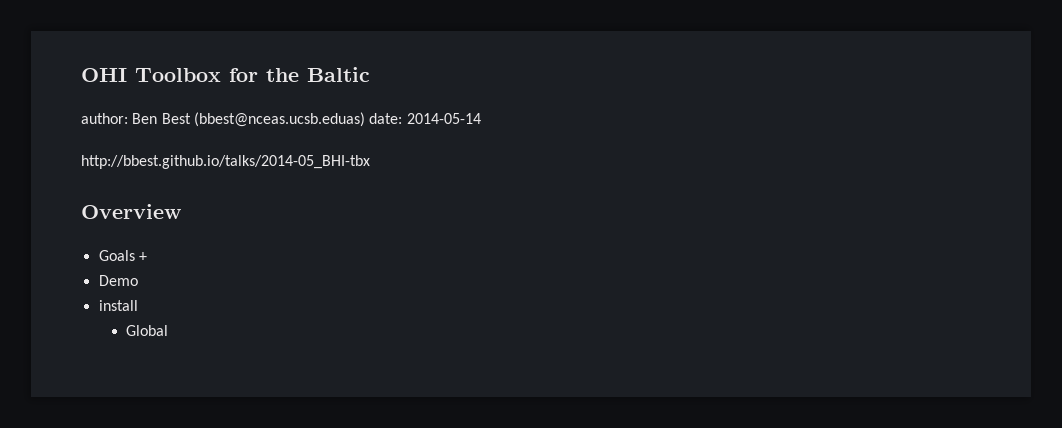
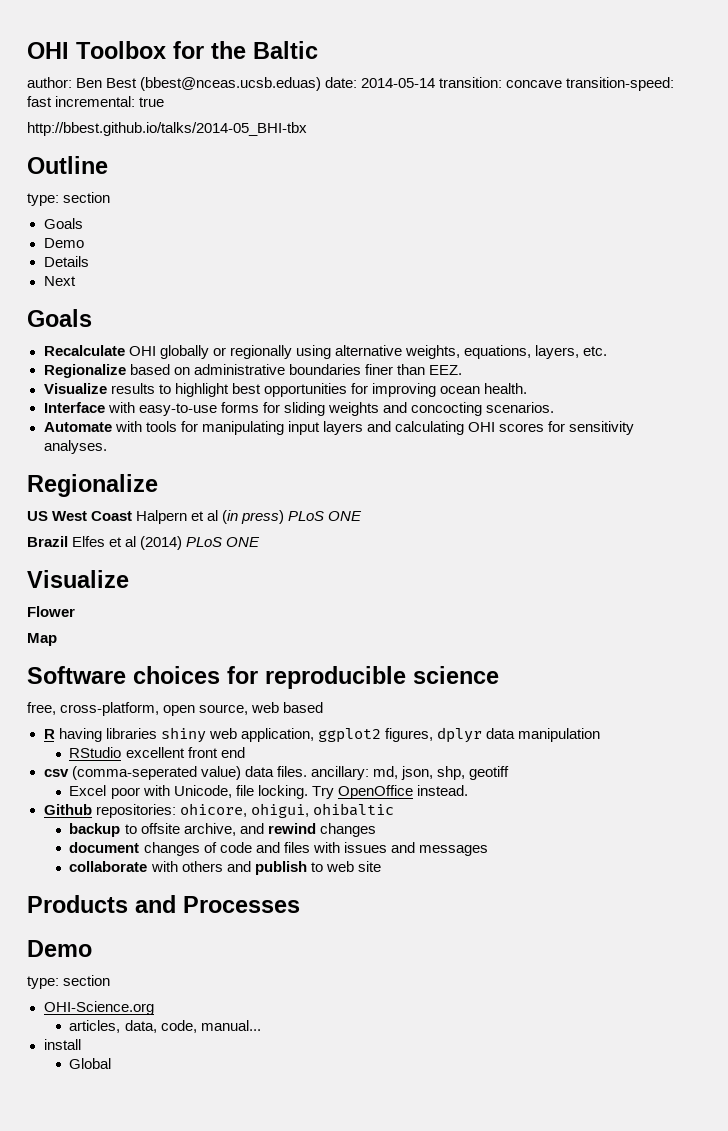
- author: Ben Best (bbest@nceas.ucsb.eduas) date: 2014-05-14
+ author: Ben Best (bbest@nceas.ucsb.eduas) date: 2014-05-14 transition: concave transition-speed: fast incremental: true
  http://bbest.github.io/talks/2014-05_BHI-tbx
- Overview
- Goals +
+ Outline
+ type: section
+ Goals
  Demo
+ Details
+ Next
+ Goals
+ Recalculate OHI globally or regionally using alternative weights, equations, layers, etc.
+ Regionalize based on administrative boundaries finer than EEZ.
+ Visualize results to highlight best opportunities for improving ocean health.
+ Interface with easy-to-use forms for sliding weights and concocting scenarios.
+ Automate with tools for manipulating input layers and calculating OHI scores for sensitivity analyses.
+ Regionalize
+ US West Coast Halpern et al (in press) PLoS ONE
+ Brazil Elfes et al (2014) PLoS ONE
+ Visualize
+ Flower
+ Map
+ Software choices for reproducible science
+ free, cross-platform, open source, web based
+ R having libraries shiny web application, ggplot2 figures, dplyr data manipulation
+ RStudio excellent front end
+ csv (comma-seperated value) data files. ancillary: md, json, shp, geotiff
+ Excel poor with Unicode, file locking. Try OpenOffice instead.
+ Github repositories: ohicore, ohigui, ohibaltic
+ backup to offsite archive, and rewind changes
+ document changes of code and files with issues and messages
+ collaborate with others and publish to web site
+ Products and Processes
+ Demo
+ type: section
+ OHI-Science.org
+ articles, data, code, manual...

